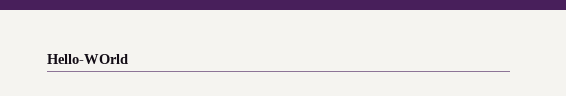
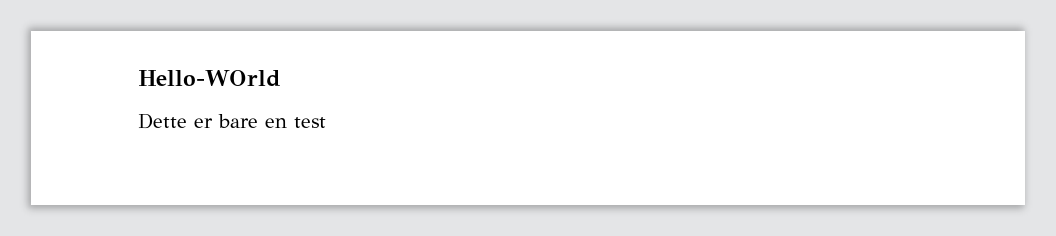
+ Dette er bare en test

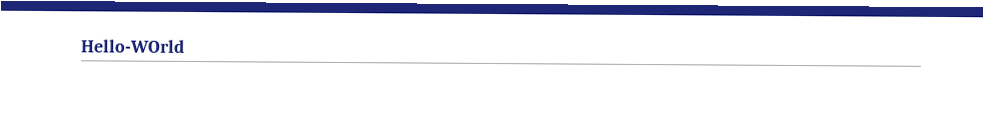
- Dette er bare en test

